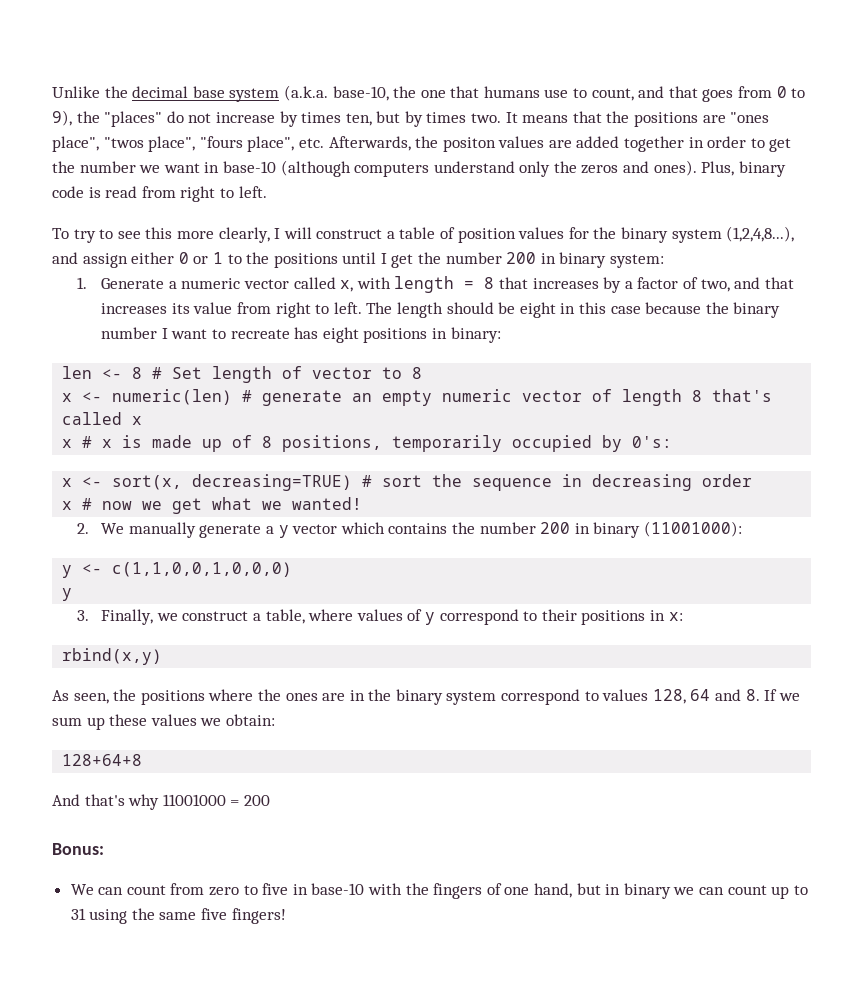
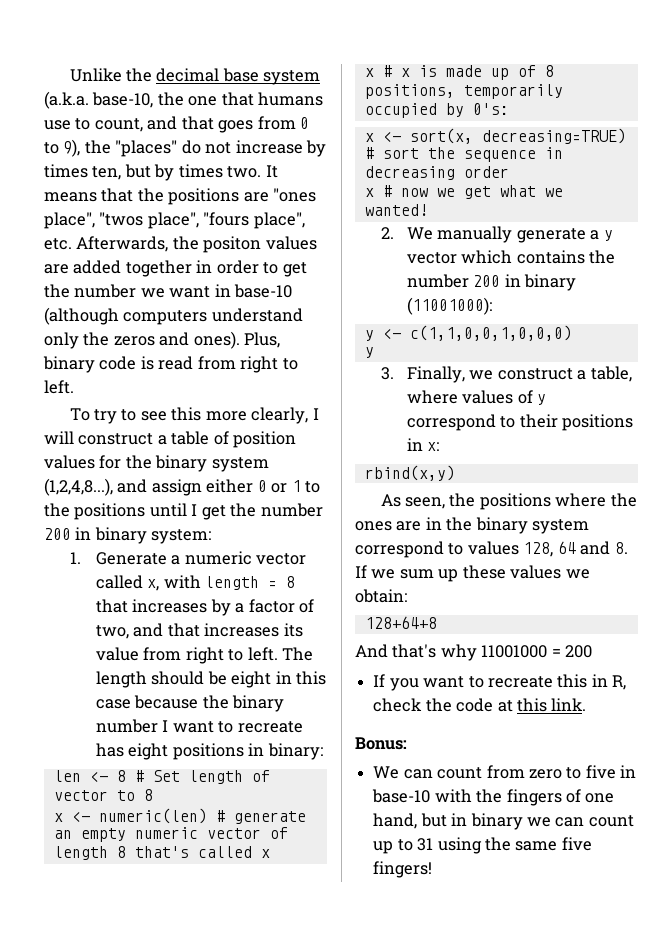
+ If you want to recreate this in R, check the code at this link.

